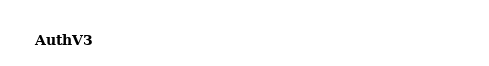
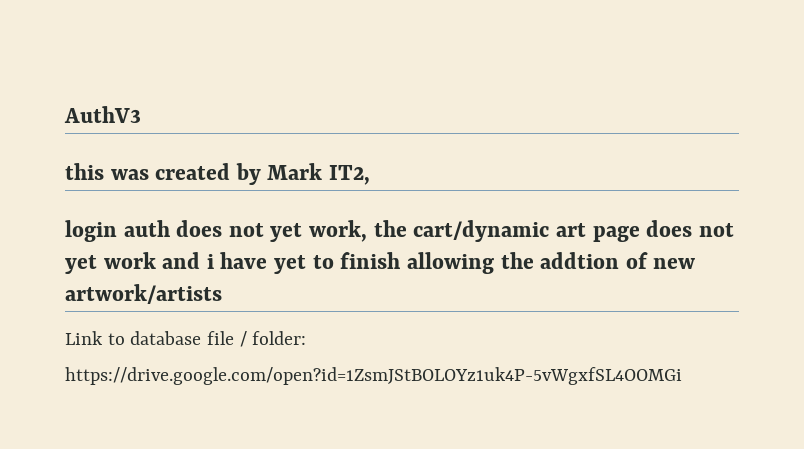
+ this was created by Mark IT2,
+ login auth does not yet work, the cart/dynamic art page does not yet work and i have yet to finish allowing the addtion of new artwork/artists
+ Link to database file / folder: https://drive.google.com/open?id=1ZsmJStBOLOYz1uk4P-5vWgxfSL4OOMGi

